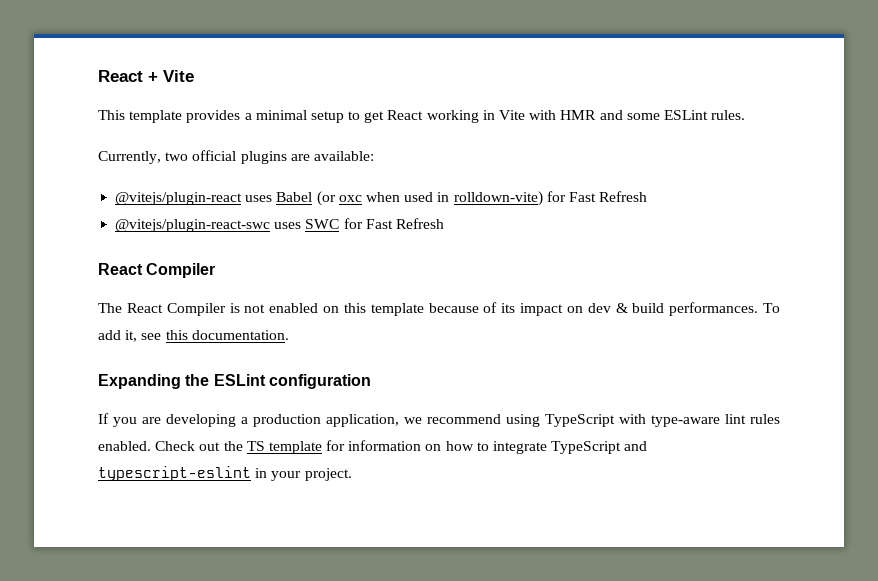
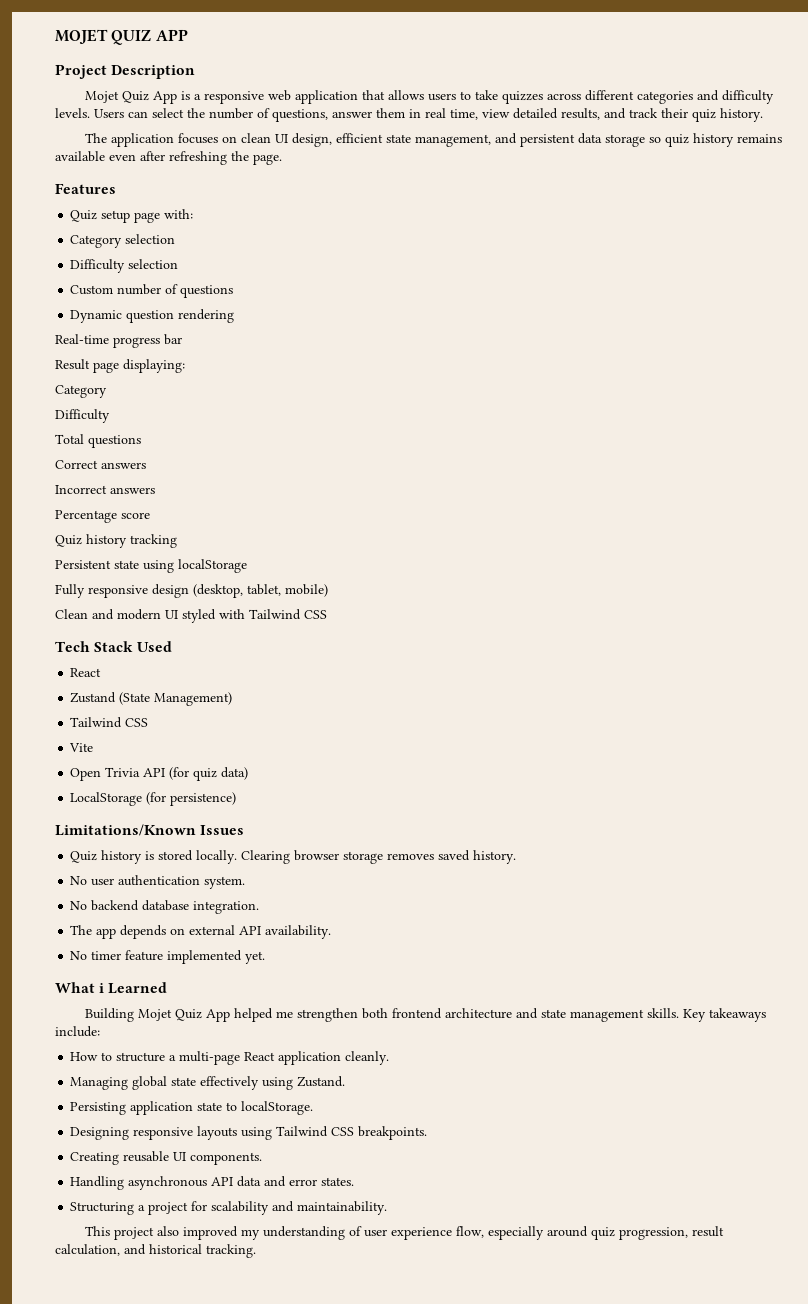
- React + Vite
- This template provides a minimal setup to get React working in Vite with HMR and some ESLint rules.
- Currently, two official plugins are available:
- @vitejs/plugin-react uses Babel (or oxc when used in rolldown-vite) for Fast Refresh
- @vitejs/plugin-react-swc uses SWC for Fast Refresh
- React Compiler
- The React Compiler is not enabled on this template because of its impact on dev & build performances. To add it, see this documentation.
- Expanding the ESLint configuration
- If you are developing a production application, we recommend using TypeScript with type-aware lint rules enabled. Check out the TS template for information on how to integrate TypeScript and typescript-eslint in your project.
+ MOJET QUIZ APP
+ Project Description
+ Mojet Quiz App is a responsive web application that allows users to take quizzes across different categories and difficulty levels. Users can select the number of questions, answer them in real time, view detailed results, and track their quiz history.
+ The application focuses on clean UI design, efficient state management, and persistent data storage so quiz history remains available even after refreshing the page.
+ Features
+ Quiz setup page with:
+ Category selection
+ Difficulty selection
+ Custom number of questions
+ Dynamic question rendering
+ Real-time progress bar
+ Result page displaying:
+ Category
+ Difficulty
+ Total questions
+ Correct answers
+ Incorrect answers
+ Percentage score
+ Quiz history tracking
+ Persistent state using localStorage
+ Fully responsive design (desktop, tablet, mobile)
+ Clean and modern UI styled with Tailwind CSS
+ Tech Stack Used
+ React
+ Zustand (State Management)
+ Tailwind CSS
+ Vite
+ Open Trivia API (for quiz data)
+ LocalStorage (for persistence)
+ Limitations/Known Issues
+ Quiz history is stored locally. Clearing browser storage removes saved history.
+ No user authentication system.
+ No backend database integration.
+ The app depends on external API availability.
+ No timer feature implemented yet.
+ What i Learned
+ Building Mojet Quiz App helped me strengthen both frontend architecture and state management skills. Key takeaways include:
+ How to structure a multi-page React application cleanly.
+ Managing global state effectively using Zustand.
+ Persisting application state to localStorage.
+ Designing responsive layouts using Tailwind CSS breakpoints.
+ Creating reusable UI components.
+ Handling asynchronous API data and error states.
+ Structuring a project for scalability and maintainability.
+ This project also improved my understanding of user experience flow, especially around quiz progression, result calculation, and historical tracking.

